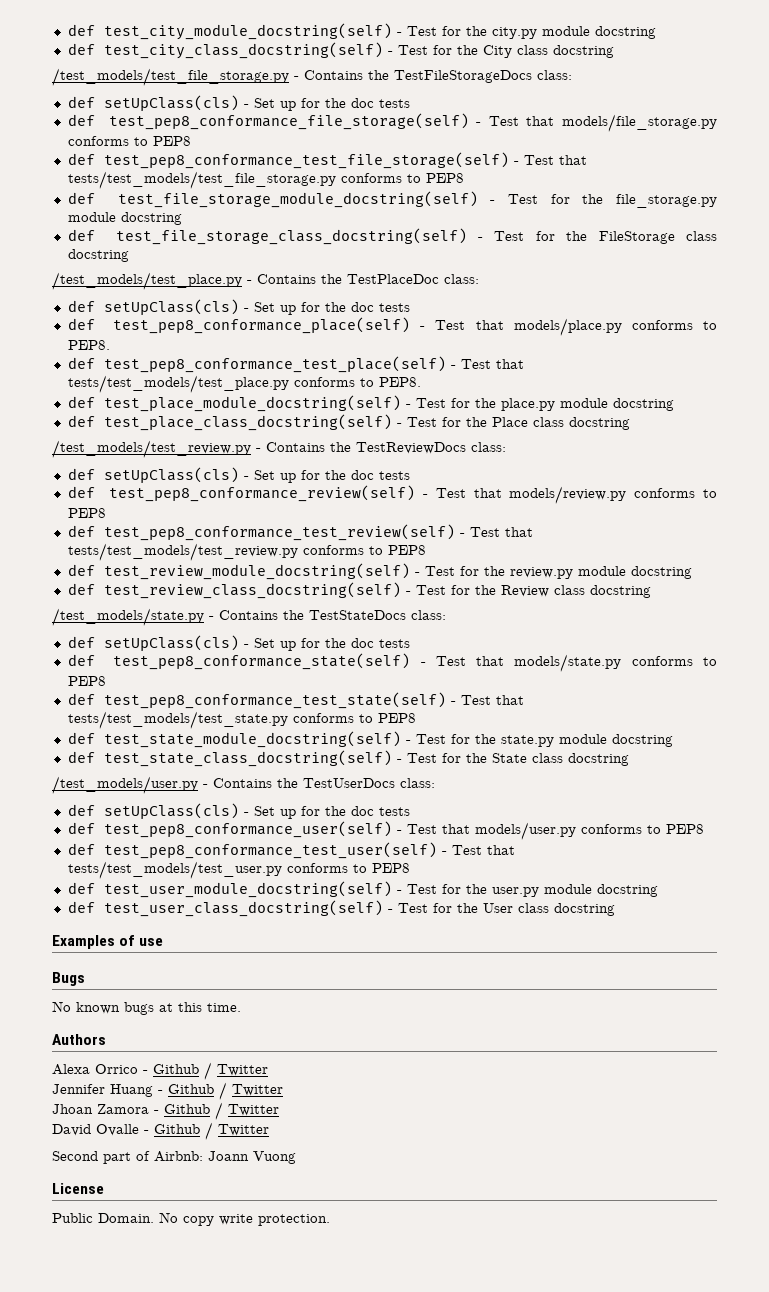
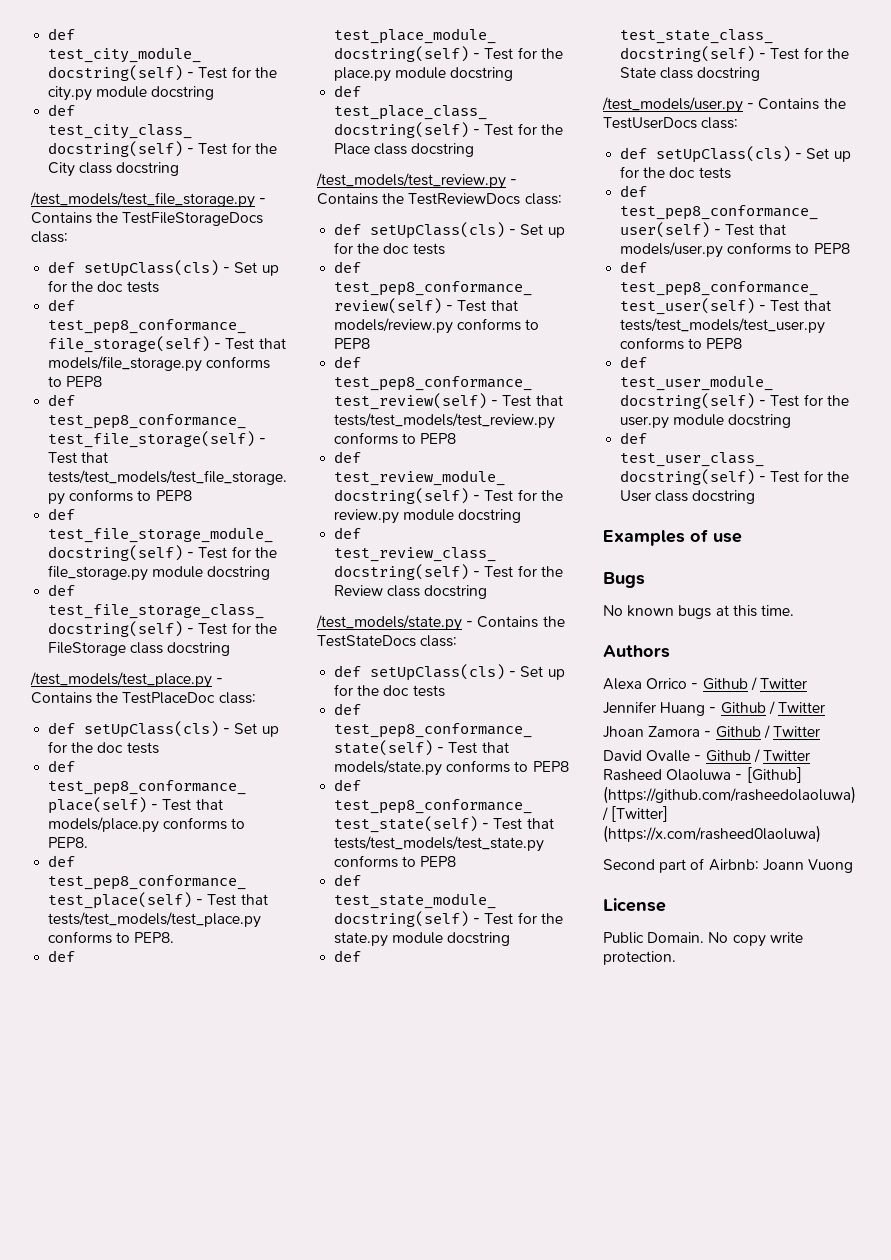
- David Ovalle - Github / Twitter
+ David Ovalle - Github / Twitter Rasheed Olaoluwa - [Github] (https://github.com/rasheedolaoluwa) / [Twitter] (https://x.com/rasheed0laoluwa)

